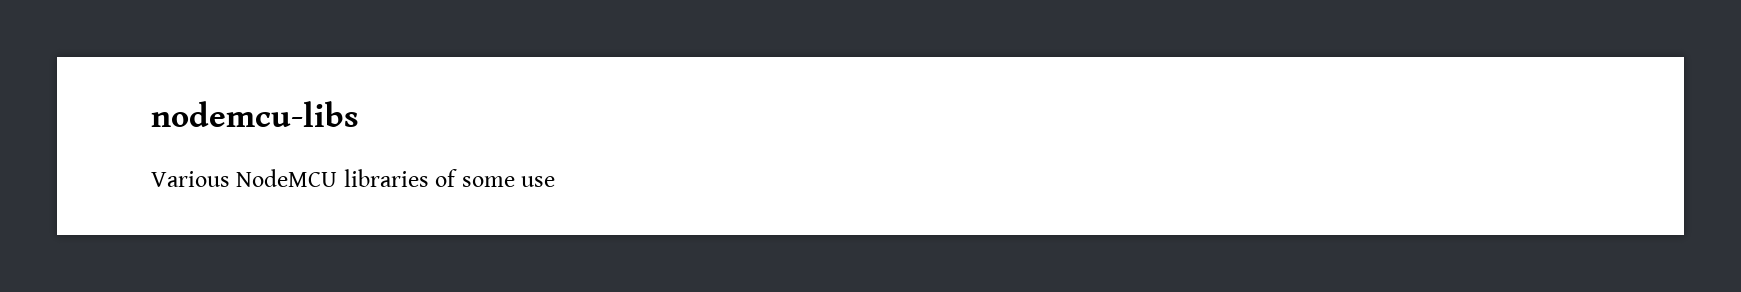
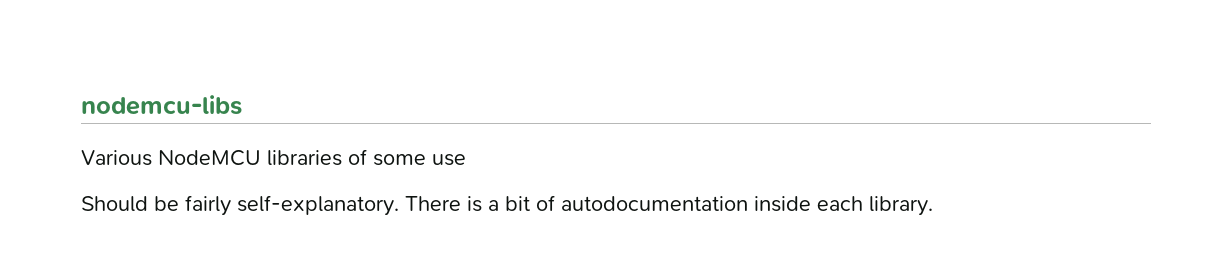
+ Should be fairly self-explanatory. There is a bit of autodocumentation inside each library.

